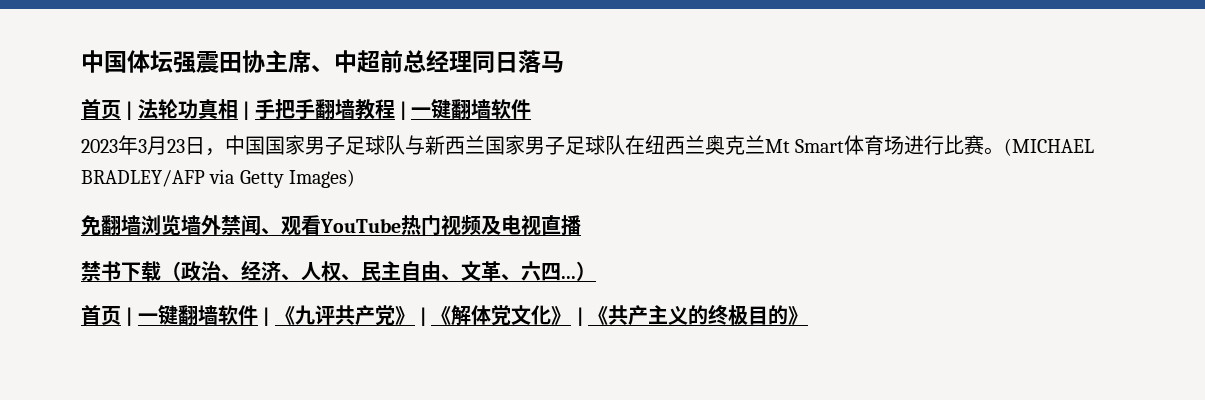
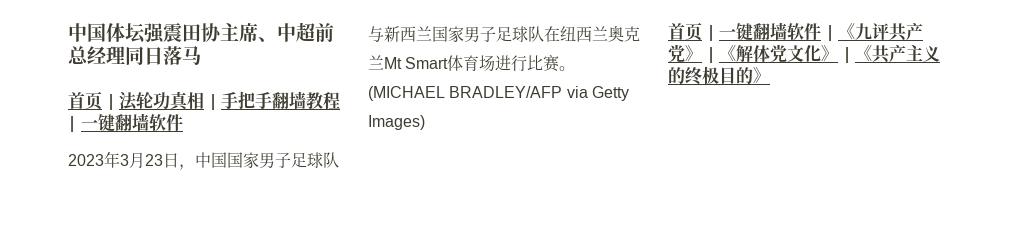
- 免翻墙浏览墙外禁闻、观看YouTube热门视频及电视直播
- 禁书下载（政治、经济、人权、民主自由、文革、六四...）

